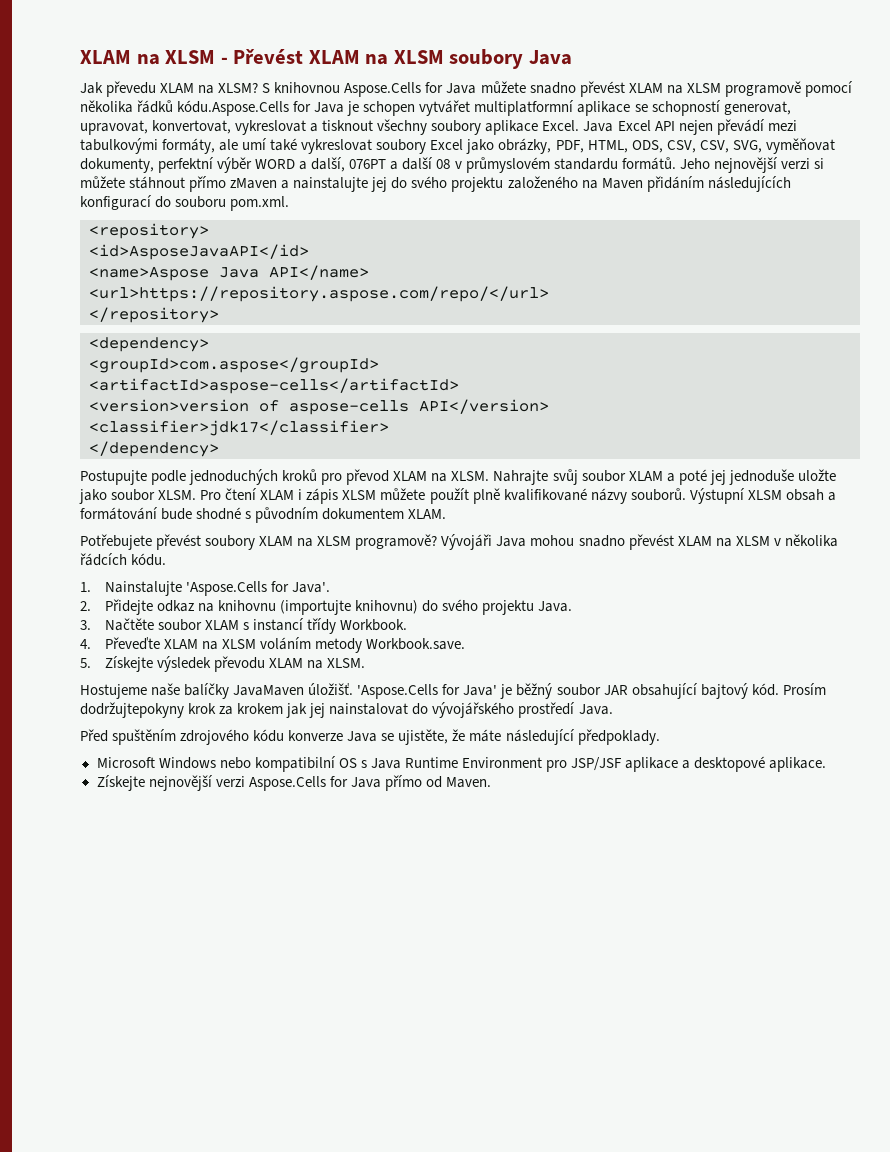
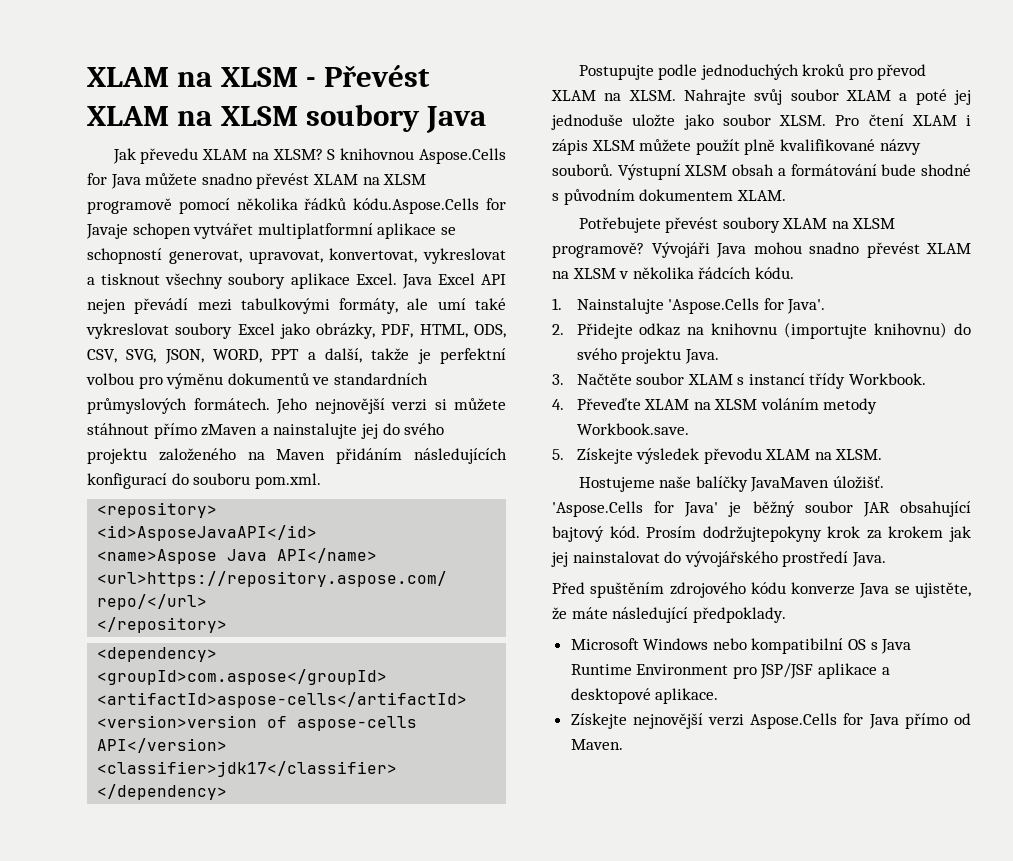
- S knihovnou Aspose.Cells for Java můžete snadno převést XLAM na XLSM programově pomocí několika řádků kódu.Aspose.Cells for Java je schopen vytvářet multiplatformní aplikace se schopností generovat, upravovat, konvertovat, vykreslovat a tisknout všechny soubory aplikace Excel.
+ S knihovnou Aspose.Cells for Java můžete snadno převést XLAM na XLSM programově pomocí několika řádků kódu.Aspose.Cells for Javaje schopen vytvářet multiplatformní aplikace se schopností generovat, upravovat, konvertovat, vykreslovat a tisknout všechny soubory aplikace Excel.
- Java Excel API nejen převádí mezi tabulkovými formáty, ale umí také vykreslovat soubory Excel jako obrázky, PDF, HTML, ODS, CSV, CSV, SVG, vyměňovat dokumenty, perfektní výběr WORD a další, 076PT a další 08 v průmyslovém standardu formátů.
+ Java Excel API nejen převádí mezi tabulkovými formáty, ale umí také vykreslovat soubory Excel jako obrázky, PDF, HTML, ODS, CSV, SVG, JSON, WORD, PPT a další, takže je perfektní volbou pro výměnu dokumentů ve standardních průmyslových formátech.

